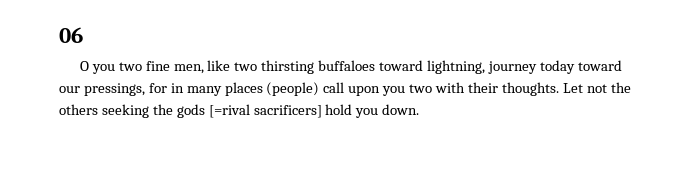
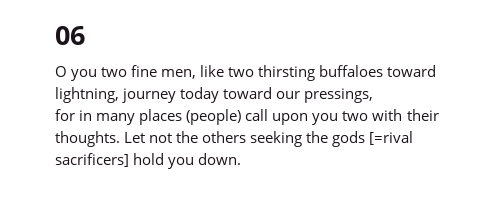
- O you two fine men, like two thirsting buffaloes toward lightning, journey today toward our pressings, for in many places (people) call upon you two with their thoughts.
+ O you two fine men, like two thirsting buffaloes toward lightning, journey today toward our pressings,
+ for in many places (people) call upon you two with their thoughts.

